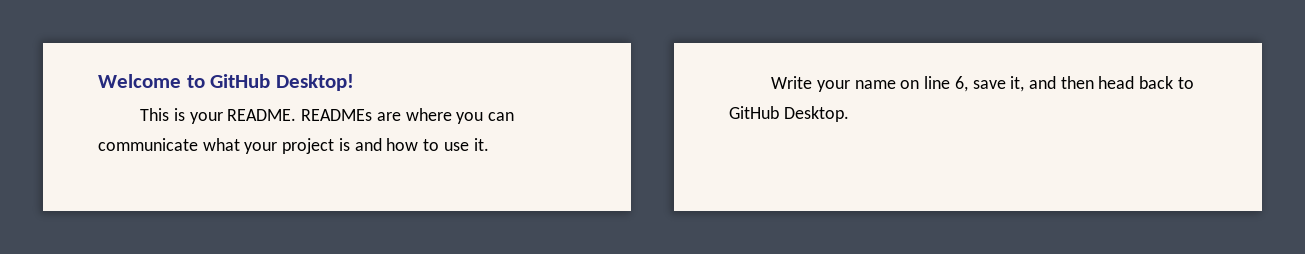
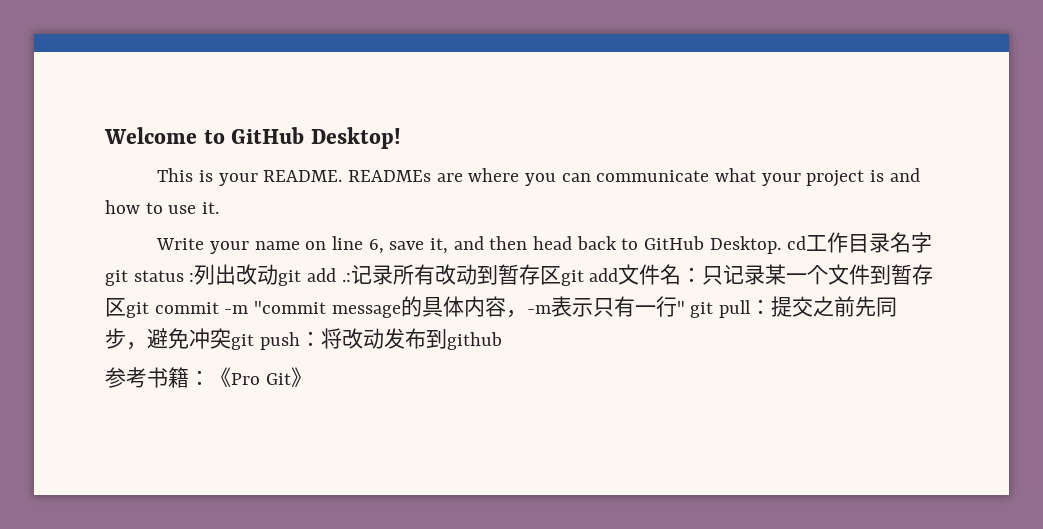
- Write your name on line 6, save it, and then head back to GitHub Desktop.
+ Write your name on line 6, save it, and then head back to GitHub Desktop. cd工作目录名字git status :列出改动git add .:记录所有改动到暂存区git add文件名：只记录某一个文件到暂存区git commit -m "commit message的具体内容，-m表示只有一行" git pull：提交之前先同步，避免冲突git push：将改动发布到github
+ 参考书籍：《Pro Git》

